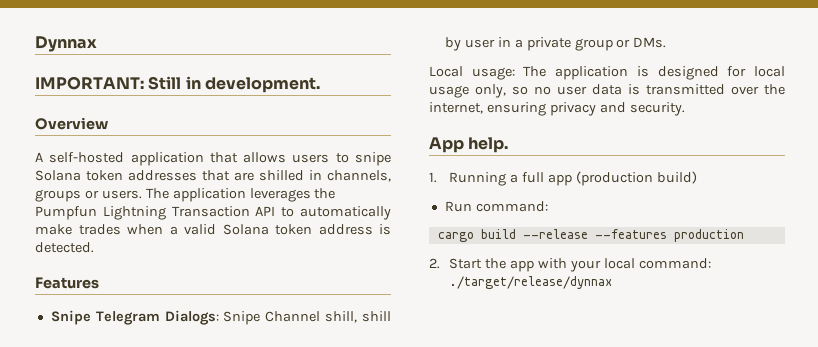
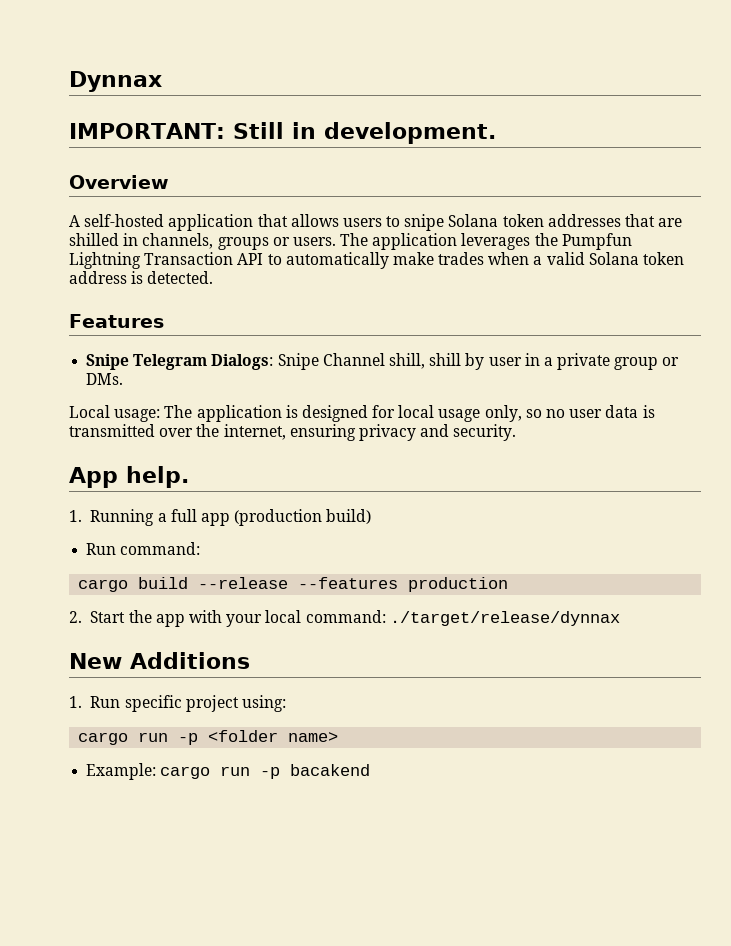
+ New Additions
+ 1. Run specific project using:
+ cargo run -p <folder name>
+ Example: cargo run -p bacakend

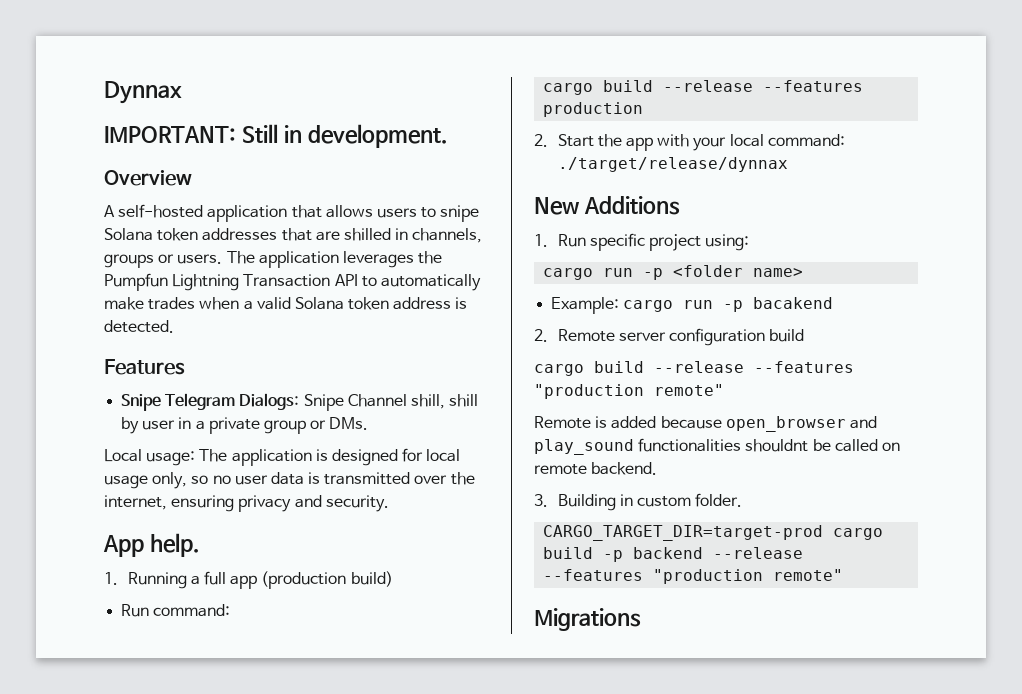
+ 2. Remote server configuration build
+ cargo build --release --features "production remote"
+ Remote is added because open_browser and play_sound functionalities shouldnt be called on remote backend.
+ 3. Building in custom folder.
+ CARGO_TARGET_DIR=target-prod cargo build -p backend --release --features "production remote"
+ Migrations

